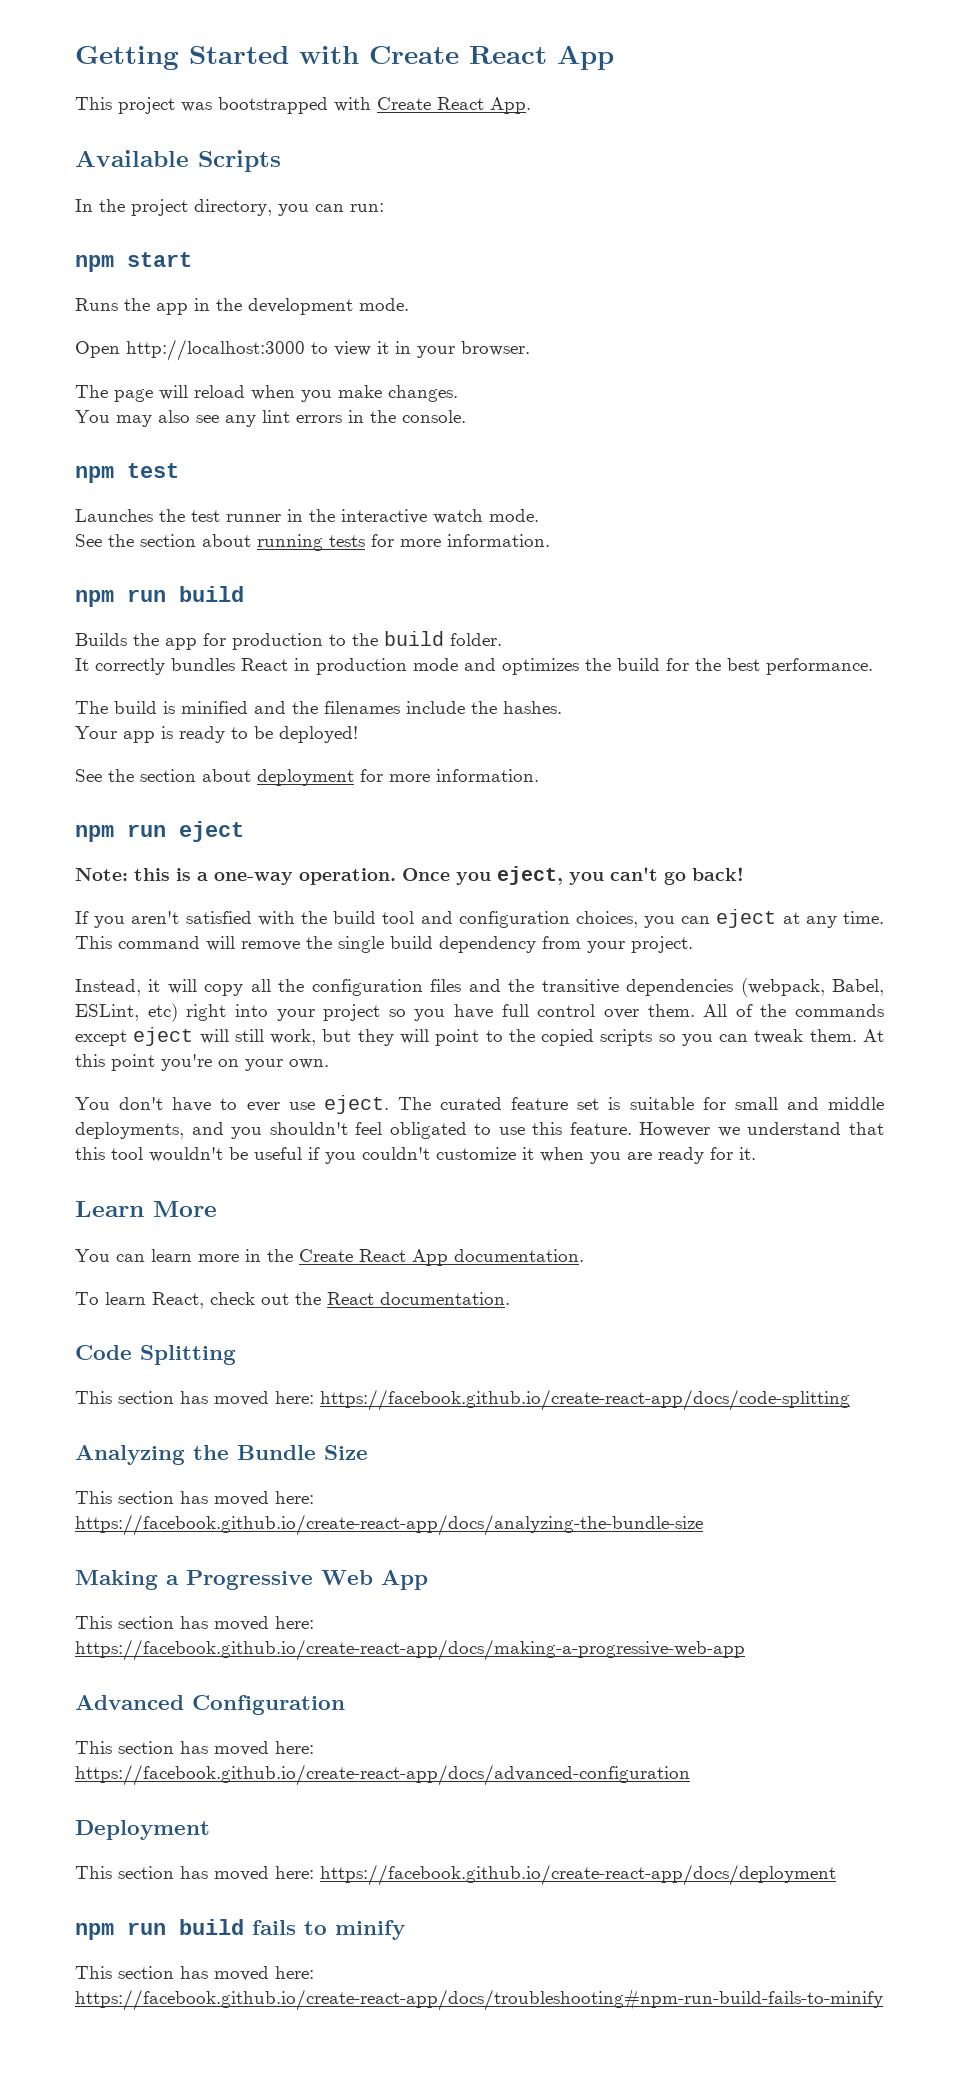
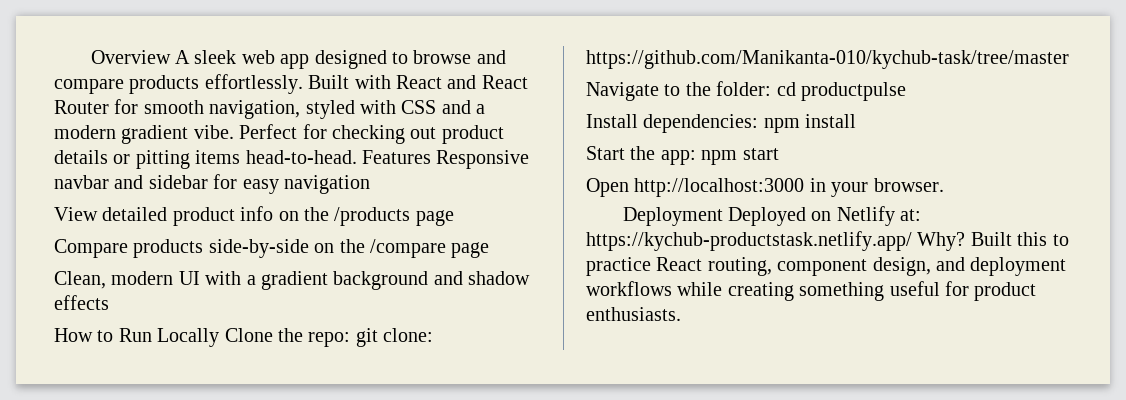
- Getting Started with Create React App
- This project was bootstrapped with Create React App.
- Available Scripts
- In the project directory, you can run:
- npm start
- Runs the app in the development mode.
+ Overview A sleek web app designed to browse and compare products effortlessly. Built with React and React Router for smooth navigation, styled with CSS and a modern gradient vibe. Perfect for checking out product details or pitting items head-to-head. Features Responsive navbar and sidebar for easy navigation
+ View detailed product info on the /products page
+ Compare products side-by-side on the /compare page
+ Clean, modern UI with a gradient background and shadow effects
+ How to Run Locally Clone the repo: git clone: https://github.com/Manikanta-010/kychub-task/tree/master
+ Navigate to the folder: cd productpulse
+ Install dependencies: npm install
+ Start the app: npm start
- Open http://localhost:3000 to view it in your browser.
+ Open http://localhost:3000 in your browser.
- The page will reload when you make changes.
- You may also see any lint errors in the console.
- npm test
- Launches the test runner in the interactive watch mode.
- See the section about running tests for more information.
- npm run build
- Builds the app for production to the build folder.
- It correctly bundles React in production mode and optimizes the build for the best performance.
- The build is minified and the filenames include the hashes.
- Your app is ready to be deployed!
- See the section about deployment for more information.
- npm run eject
- Note: this is a one-way operation. Once you eject, you can't go back!
- If you aren't satisfied with the build tool and configuration choices, you can eject at any time. This command will remove the single build dependency from your project.
- Instead, it will copy all the configuration files and the transitive dependencies (webpack, Babel, ESLint, etc) right into your project so you have full control over them. All of the commands except eject will still work, but they will point to the copied scripts so you can tweak them. At this point you're on your own.
- You don't have to ever use eject. The curated feature set is suitable for small and middle deployments, and you shouldn't feel obligated to use this feature. However we understand that this tool wouldn't be useful if you couldn't customize it when you are ready for it.
- Learn More
- You can learn more in the Create React App documentation.
- To learn React, check out the React documentation.
- Code Splitting
- This section has moved here: https://facebook.github.io/create-react-app/docs/code-splitting
- Analyzing the Bundle Size
- This section has moved here: https://facebook.github.io/create-react-app/docs/analyzing-the-bundle-size
- Making a Progressive Web App
- This section has moved here: https://facebook.github.io/create-react-app/docs/making-a-progressive-web-app
- Advanced Configuration
- This section has moved here: https://facebook.github.io/create-react-app/docs/advanced-configuration
- Deployment
- This section has moved here: https://facebook.github.io/create-react-app/docs/deployment
- npm run build fails to minify
- This section has moved here: https://facebook.github.io/create-react-app/docs/troubleshooting#npm-run-build-fails-to-minify
+ Deployment Deployed on Netlify at: https://kychub-productstask.netlify.app/ Why? Built this to practice React routing, component design, and deployment workflows while creating something useful for product enthusiasts.

